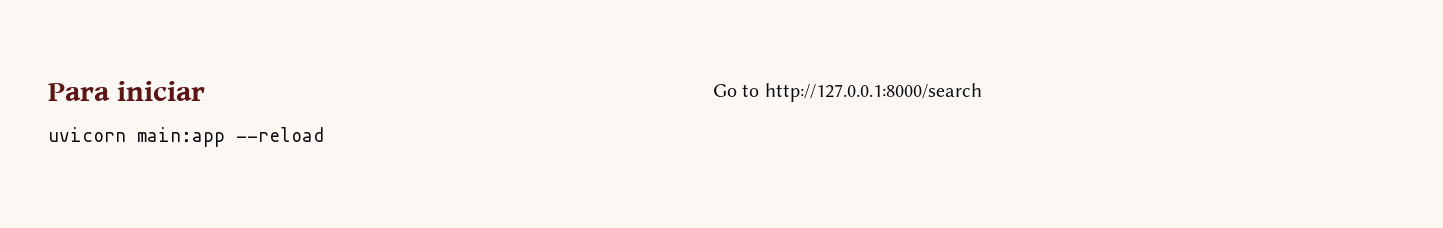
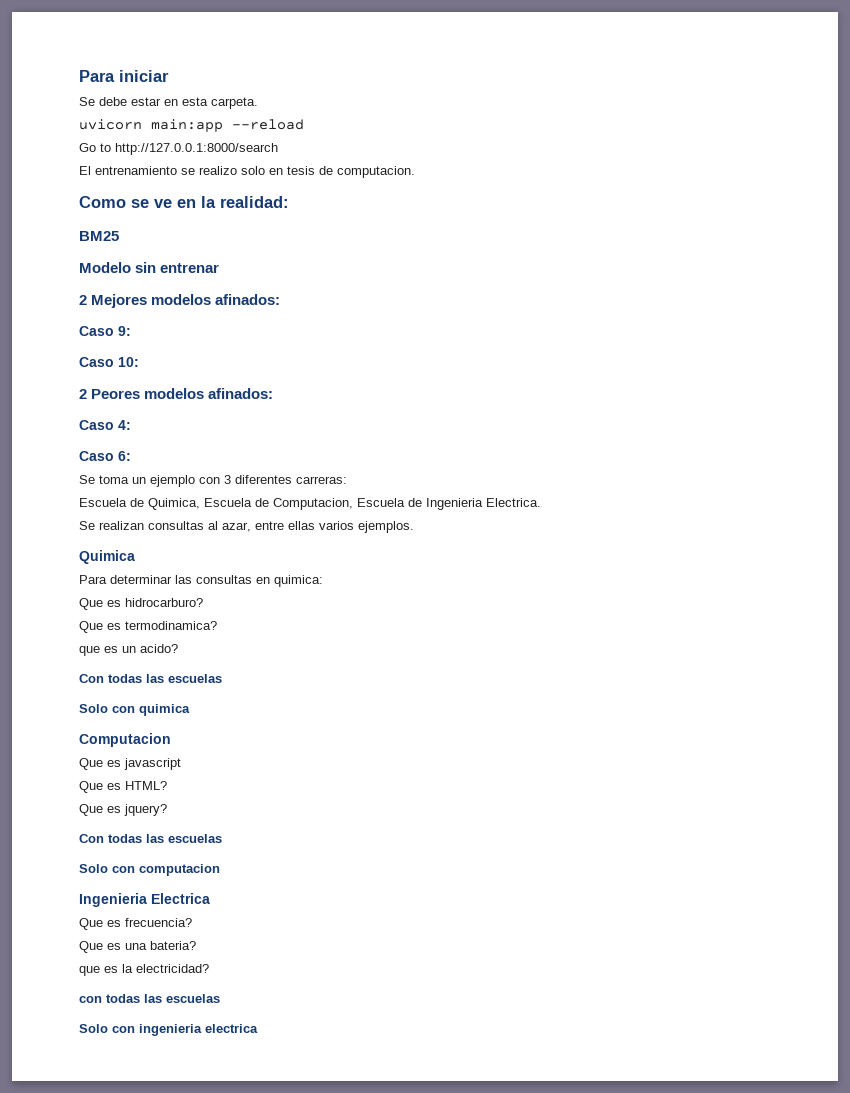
+ Se debe estar en esta carpeta.
+ El entrenamiento se realizo solo en tesis de computacion.
+ Como se ve en la realidad:
+ BM25
+ Modelo sin entrenar
+ 2 Mejores modelos afinados:
+ Caso 9:
+ Caso 10:
+ 2 Peores modelos afinados:
+ Caso 4:
+ Caso 6:
+ Se toma un ejemplo con 3 diferentes carreras:
+ Escuela de Quimica, Escuela de Computacion, Escuela de Ingenieria Electrica.
+ Se realizan consultas al azar, entre ellas varios ejemplos.
+ Quimica
+ Para determinar las consultas en quimica:
+ Que es hidrocarburo?
+ Que es termodinamica?
+ que es un acido?
+ Con todas las escuelas
+ Solo con quimica
+ Computacion
+ Que es javascript
+ Que es HTML?
+ Que es jquery?
+ Con todas las escuelas
+ Solo con computacion
+ Ingenieria Electrica
+ Que es frecuencia?
+ Que es una bateria?
+ que es la electricidad?
+ con todas las escuelas
+ Solo con ingenieria electrica

